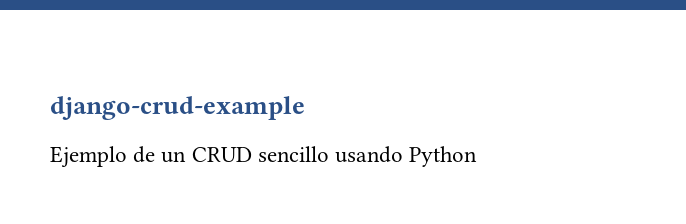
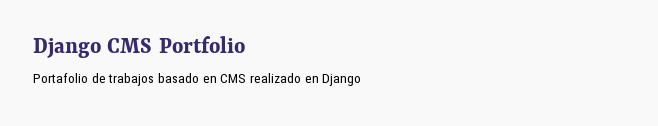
- django-crud-example
- Ejemplo de un CRUD sencillo usando Python
+ Django CMS Portfolio
+ Portafolio de trabajos basado en CMS realizado en Django

